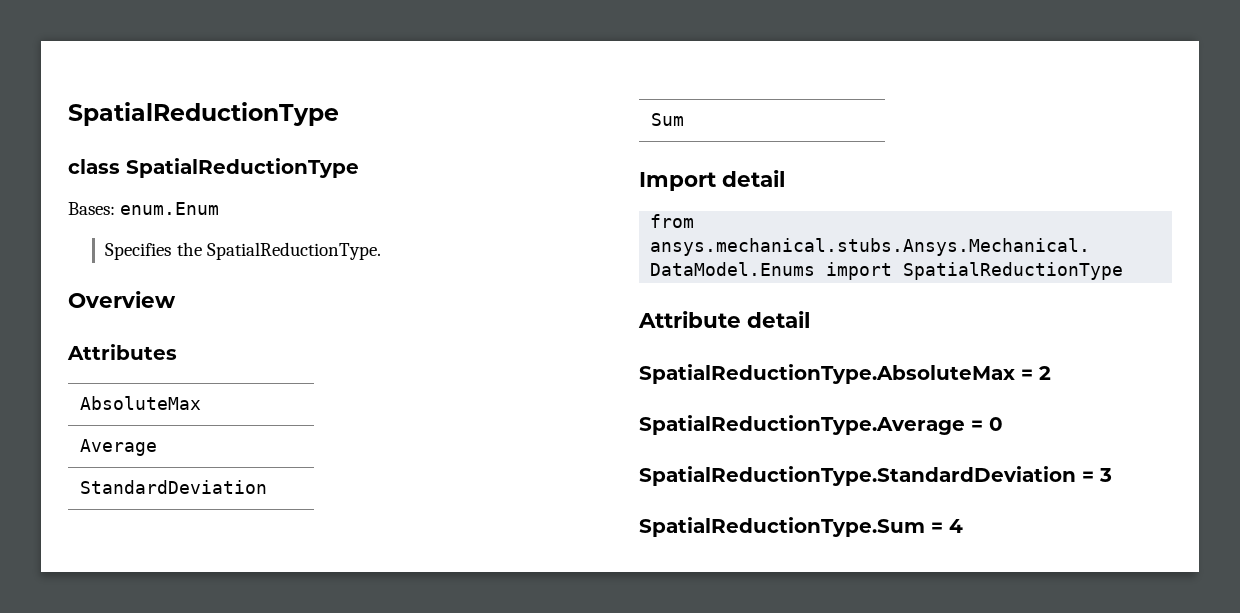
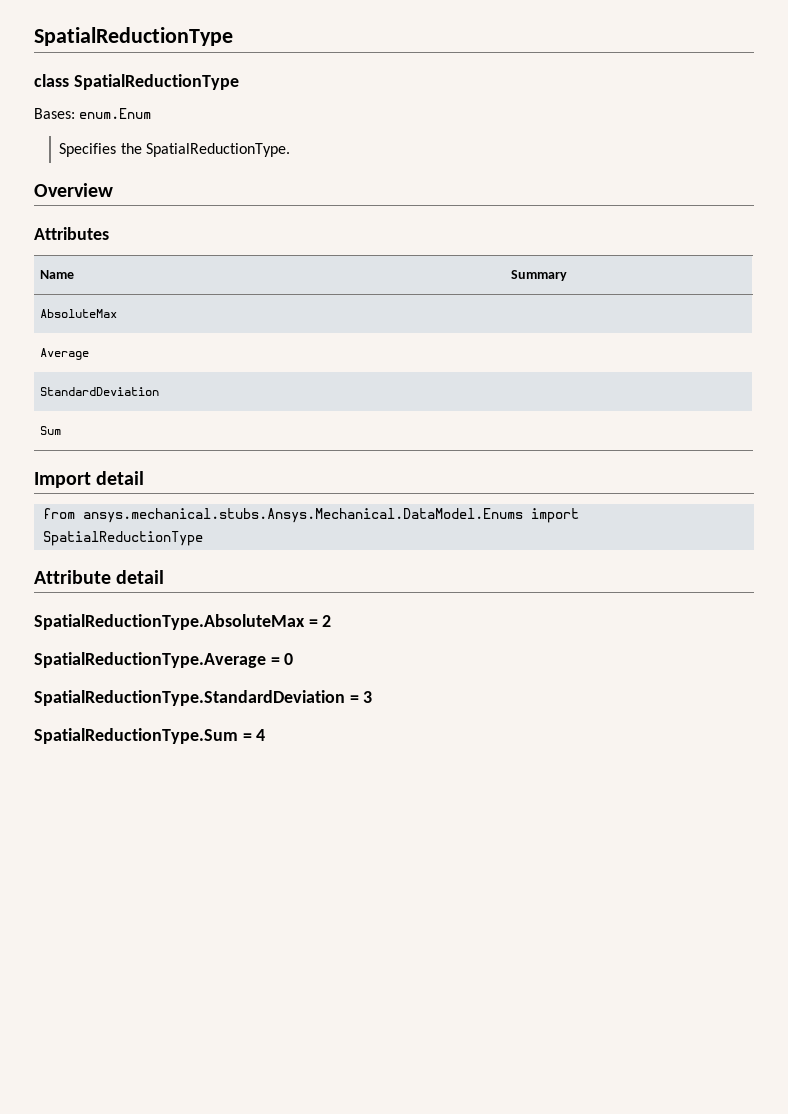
+ Name | Summary

